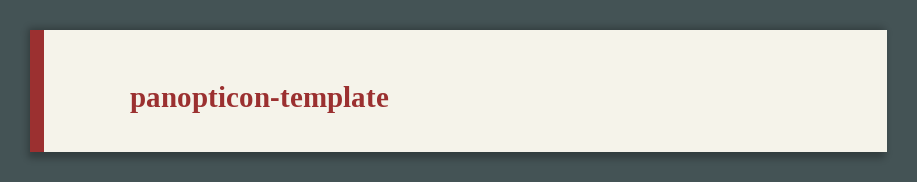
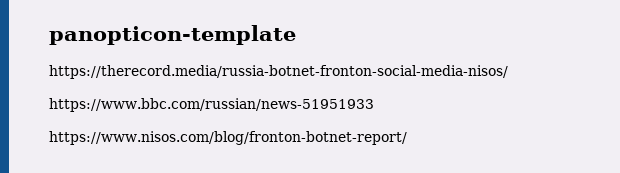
+ https://therecord.media/russia-botnet-fronton-social-media-nisos/
+ https://www.bbc.com/russian/news-51951933
+ https://www.nisos.com/blog/fronton-botnet-report/

